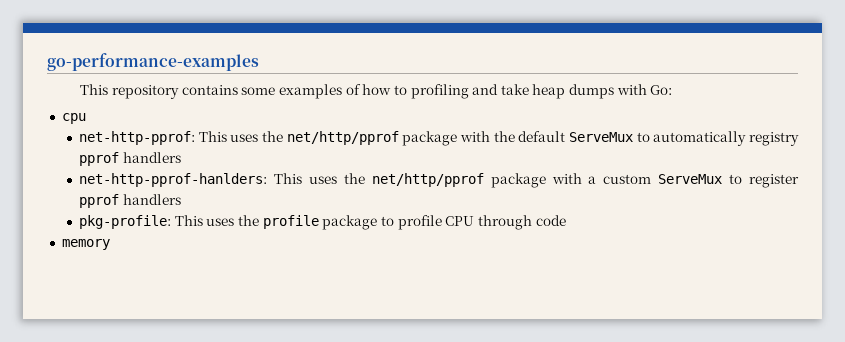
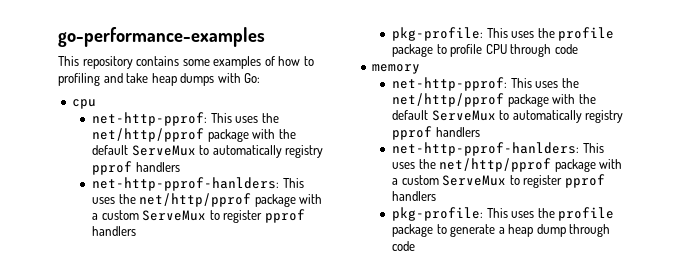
  memory
+ net-http-pprof: This uses the net/http/pprof package with the default ServeMux to automatically registry pprof handlers
+ net-http-pprof-hanlders: This uses the net/http/pprof package with a custom ServeMux to register pprof handlers
+ pkg-profile: This uses the profile package to generate a heap dump through code

